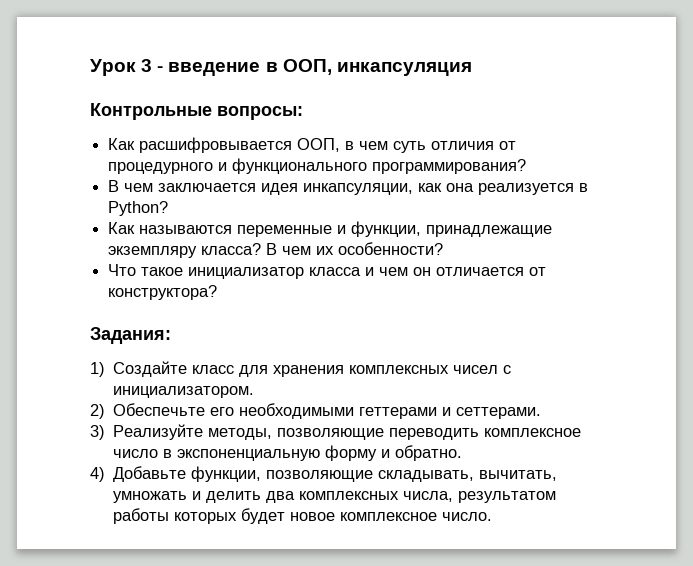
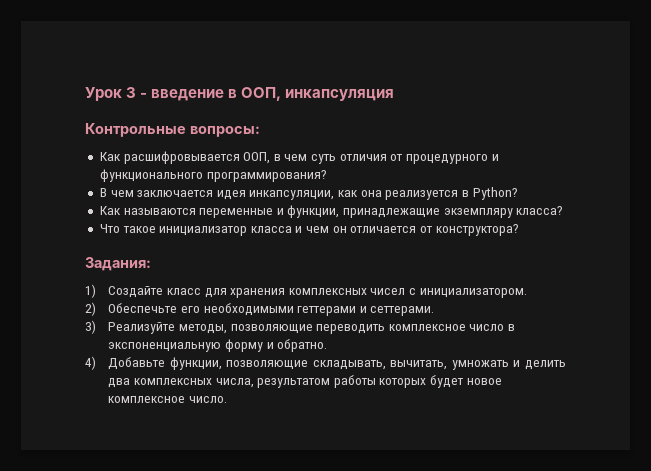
- В чем их особенности?

